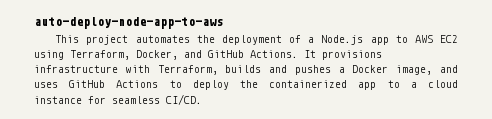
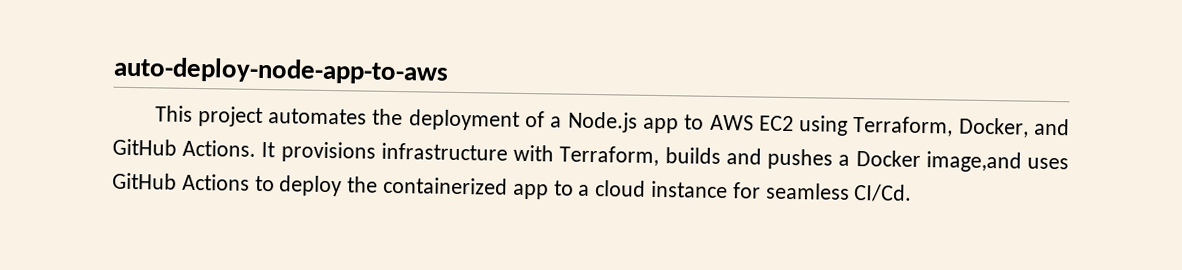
- It provisions infrastructure with Terraform, builds and pushes a Docker image, and uses GitHub Actions to deploy the containerized app to a cloud instance for seamless CI/CD.
+ It provisions infrastructure with Terraform, builds and pushes a Docker image,and uses GitHub Actions to deploy the containerized app to a cloud instance for seamless CI/Cd.

